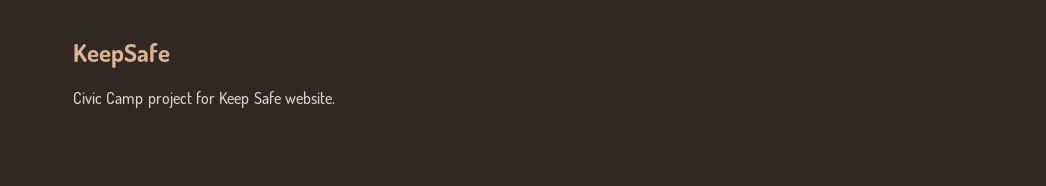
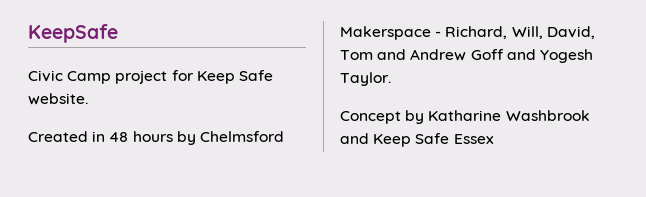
+ Created in 48 hours by Chelmsford Makerspace - Richard, Will, David, Tom and Andrew Goff and Yogesh Taylor.
+ Concept by Katharine Washbrook and Keep Safe Essex

